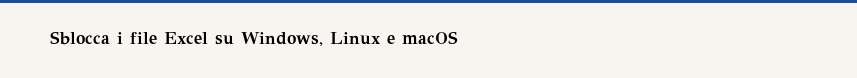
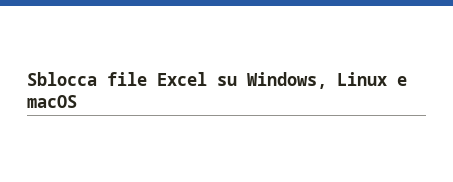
- Sblocca i file Excel su Windows, Linux e macOS
+ Sblocca file Excel su Windows, Linux e macOS

